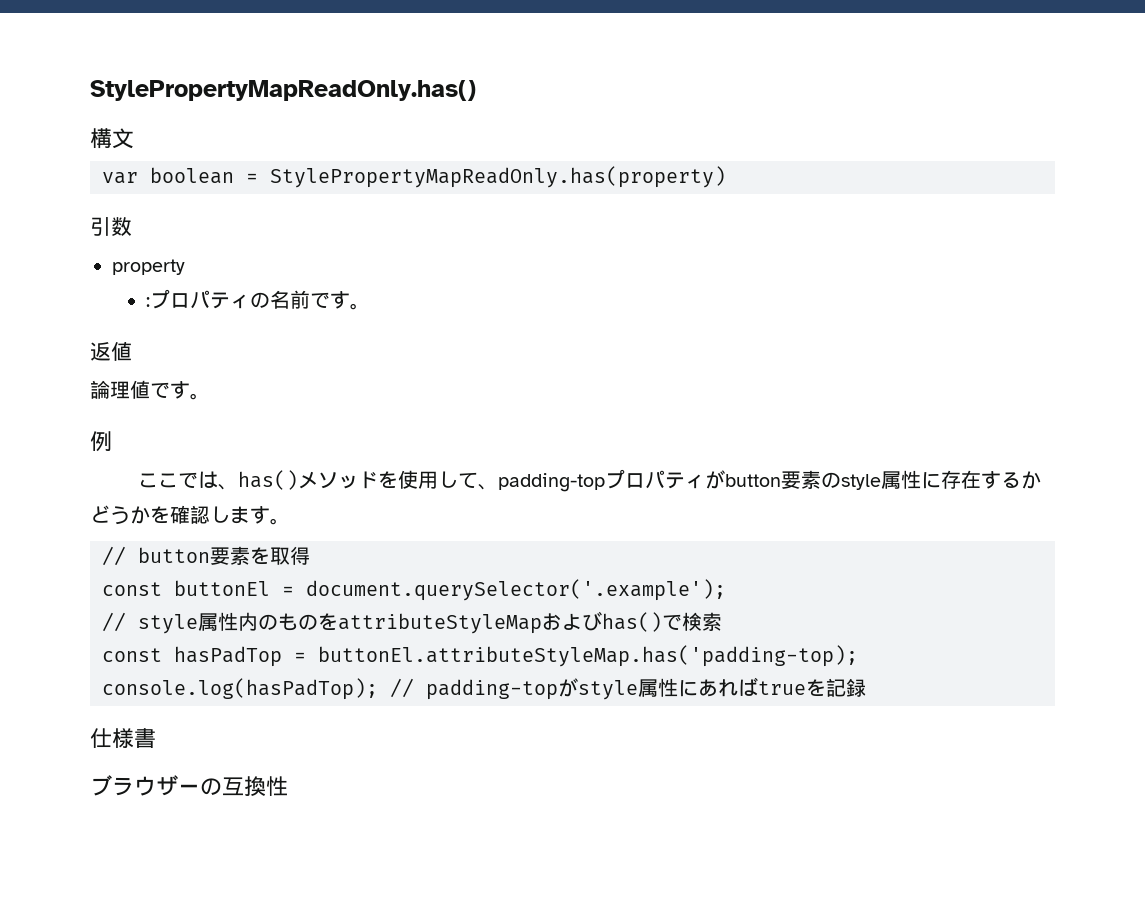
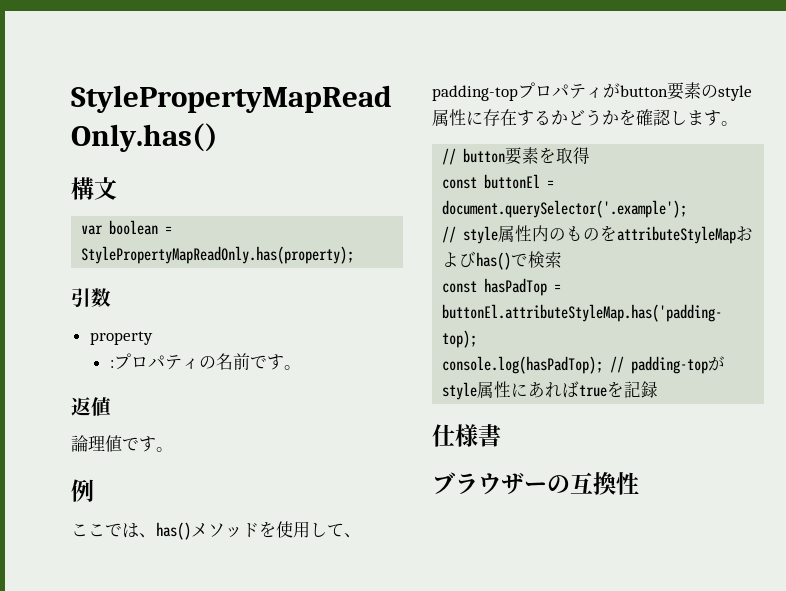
- var boolean = StylePropertyMapReadOnly.has(property)
+ var boolean = StylePropertyMapReadOnly.has(property);

